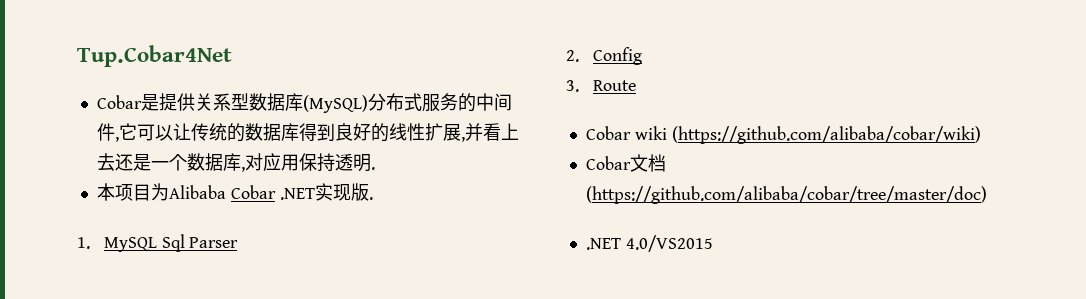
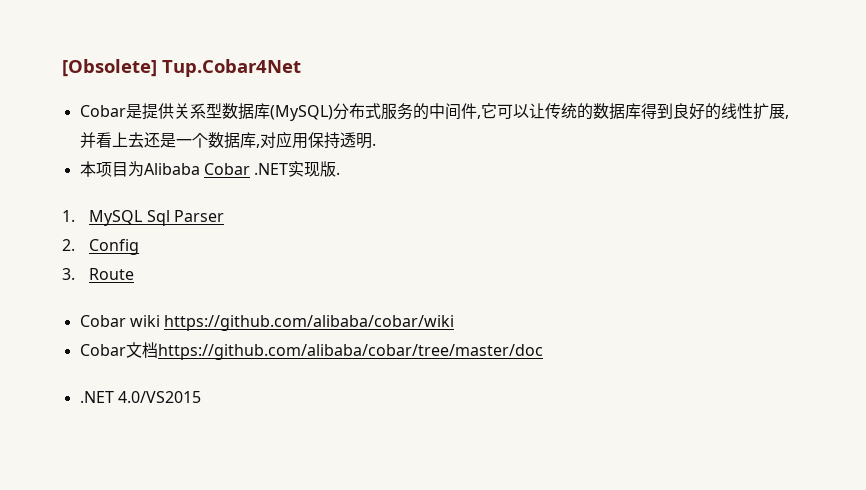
- Tup.Cobar4Net
+ [Obsolete] Tup.Cobar4Net
- Cobar wiki (https://github.com/alibaba/cobar/wiki)
+ Cobar wiki https://github.com/alibaba/cobar/wiki
- Cobar文档(https://github.com/alibaba/cobar/tree/master/doc)
+ Cobar文档https://github.com/alibaba/cobar/tree/master/doc

